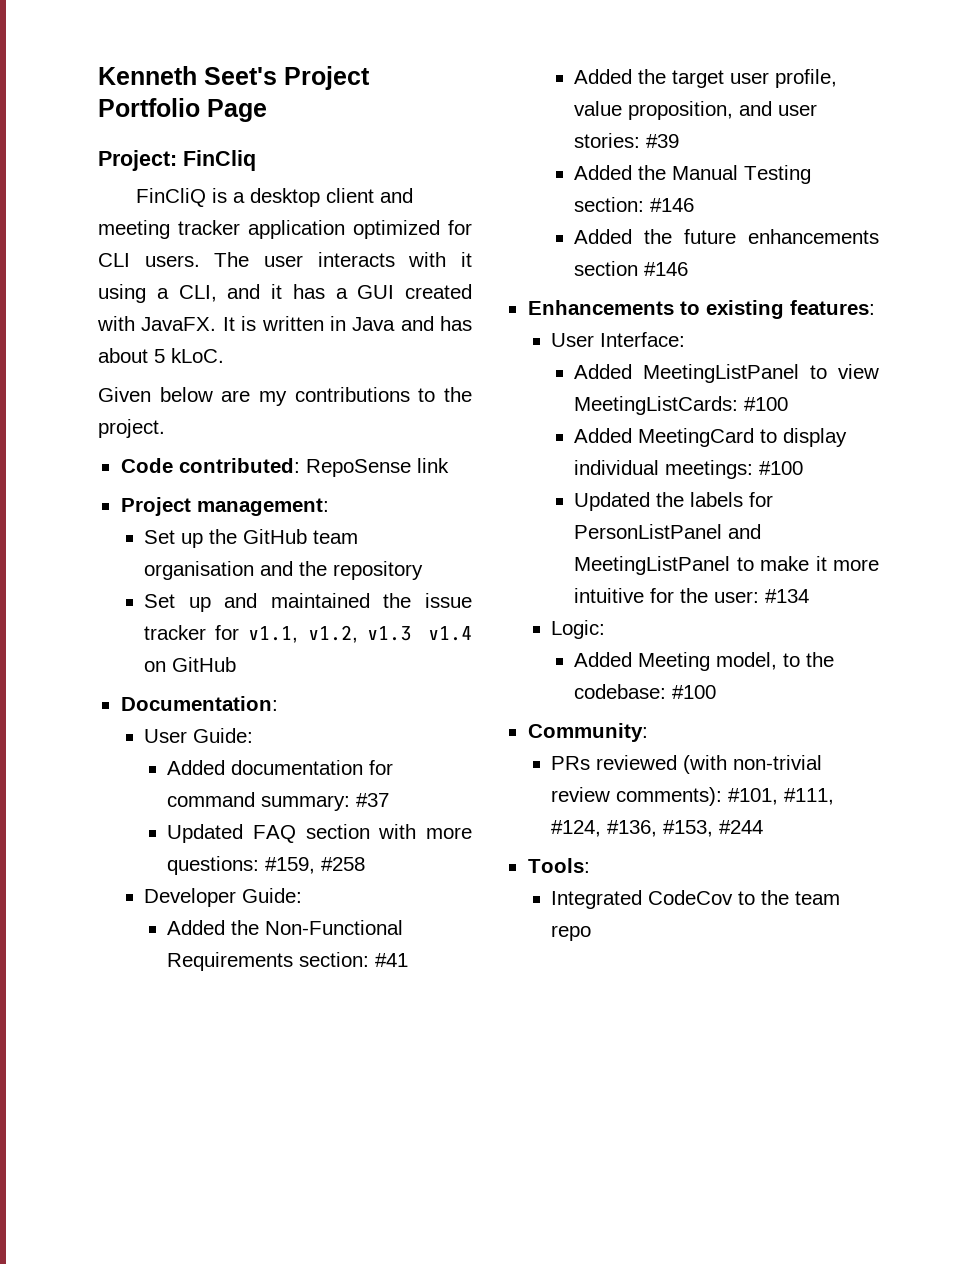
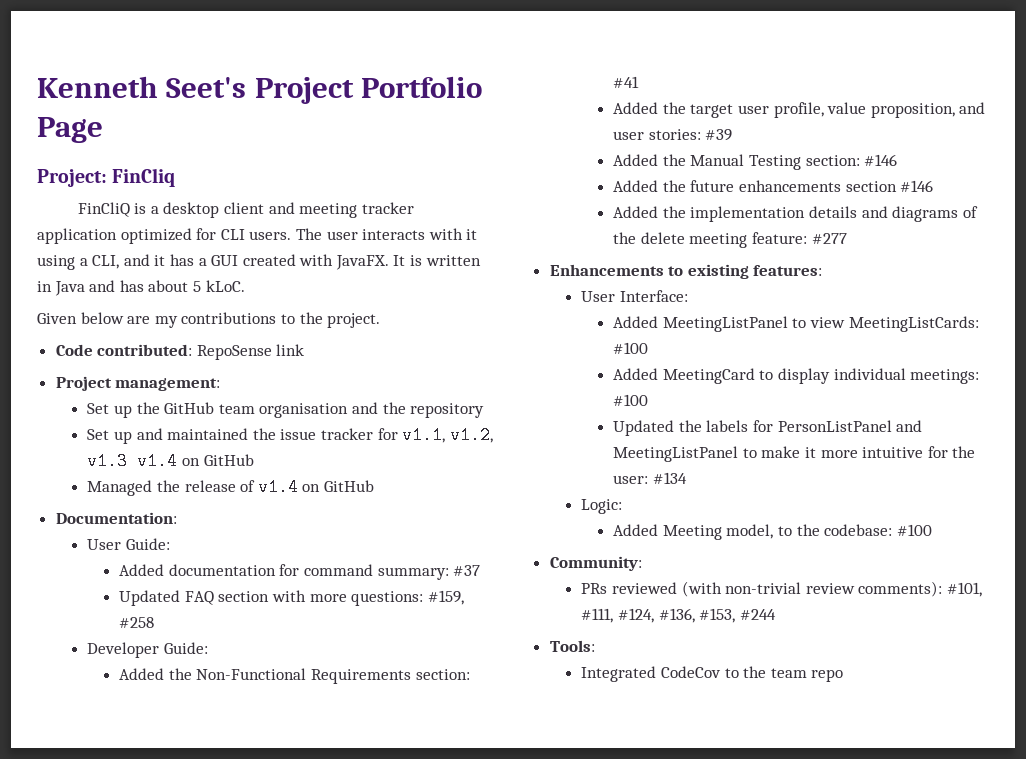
+ Managed the release of v1.4 on GitHub
+ Added the implementation details and diagrams of the delete meeting feature: #277

